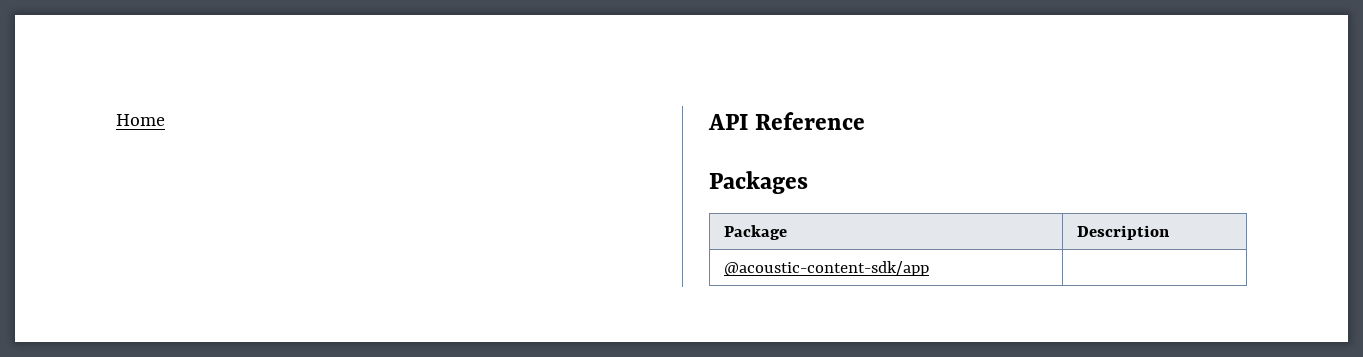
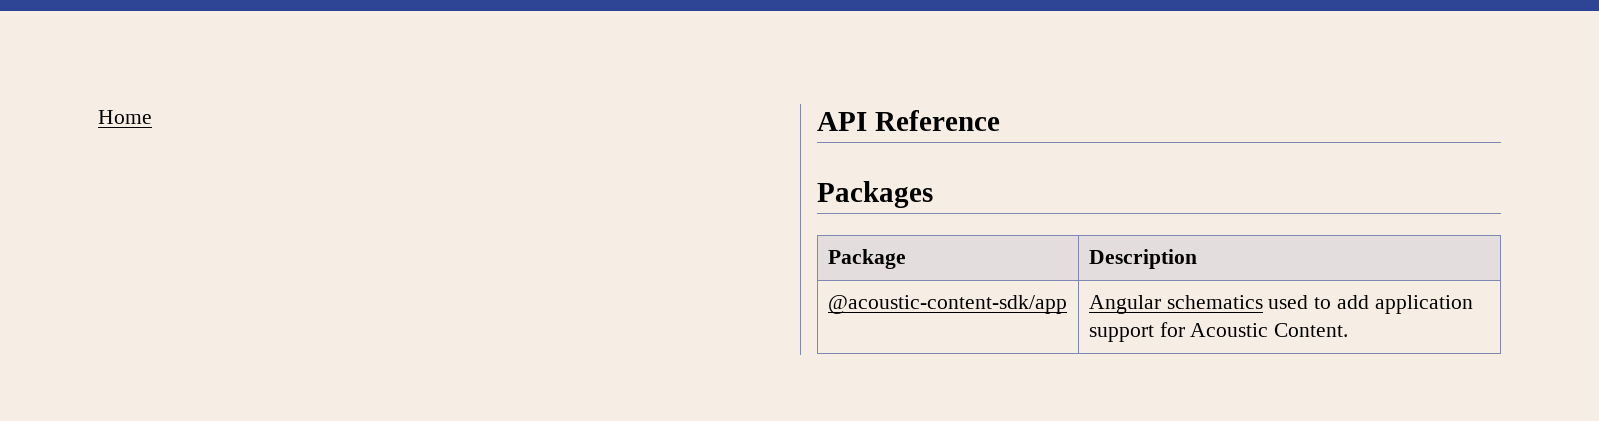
- @acoustic-content-sdk/app |
+ @acoustic-content-sdk/app | Angular schematics used to add application support for Acoustic Content.

